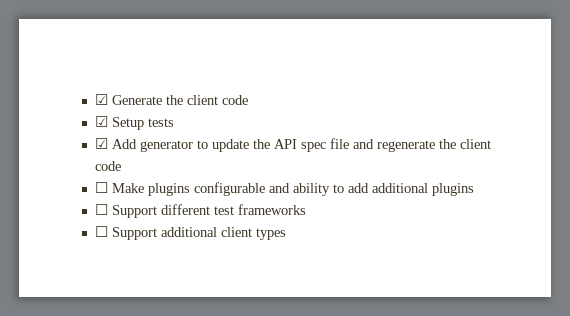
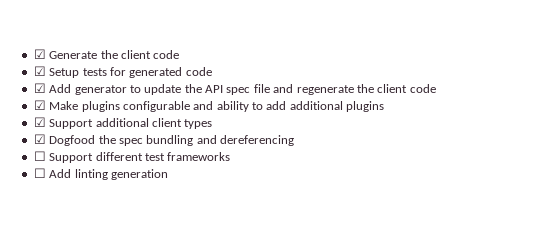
- ☑ Setup tests
+ ☑ Setup tests for generated code
- ☐ Make plugins configurable and ability to add additional plugins
+ ☑ Make plugins configurable and ability to add additional plugins
+ ☑ Support additional client types
+ ☑ Dogfood the spec bundling and dereferencing
- ☐ Support additional client types
+ ☐ Add linting generation

